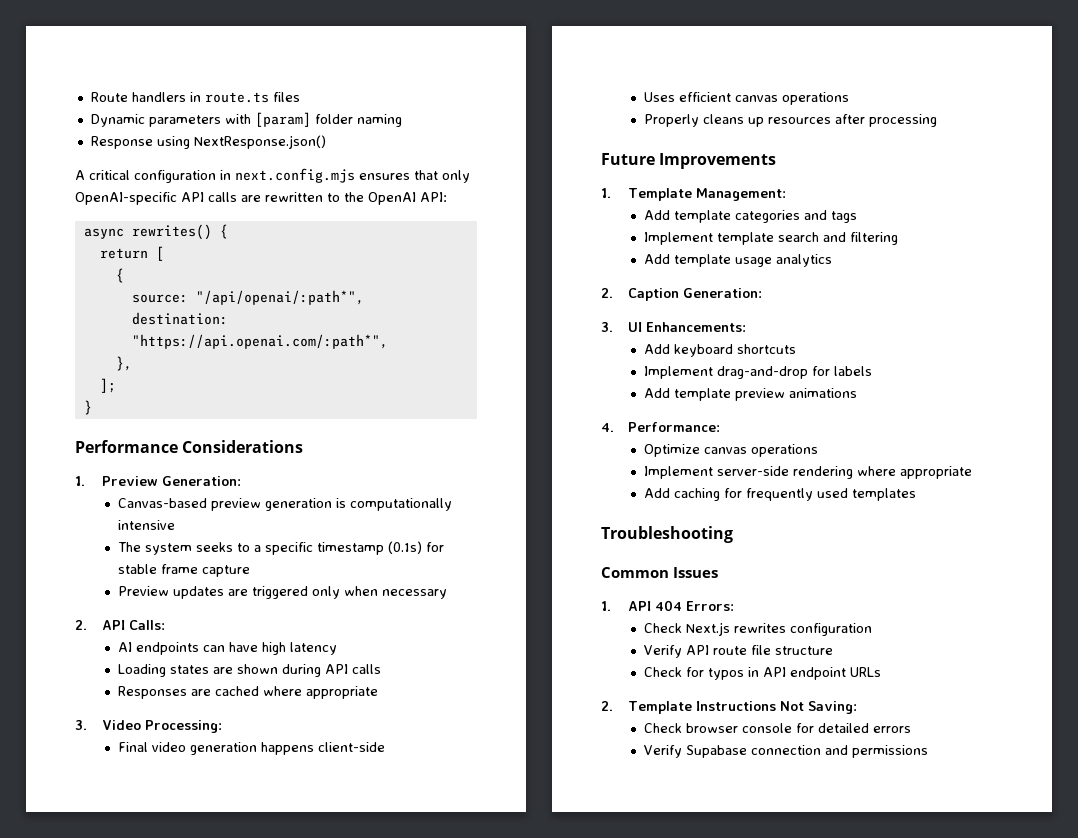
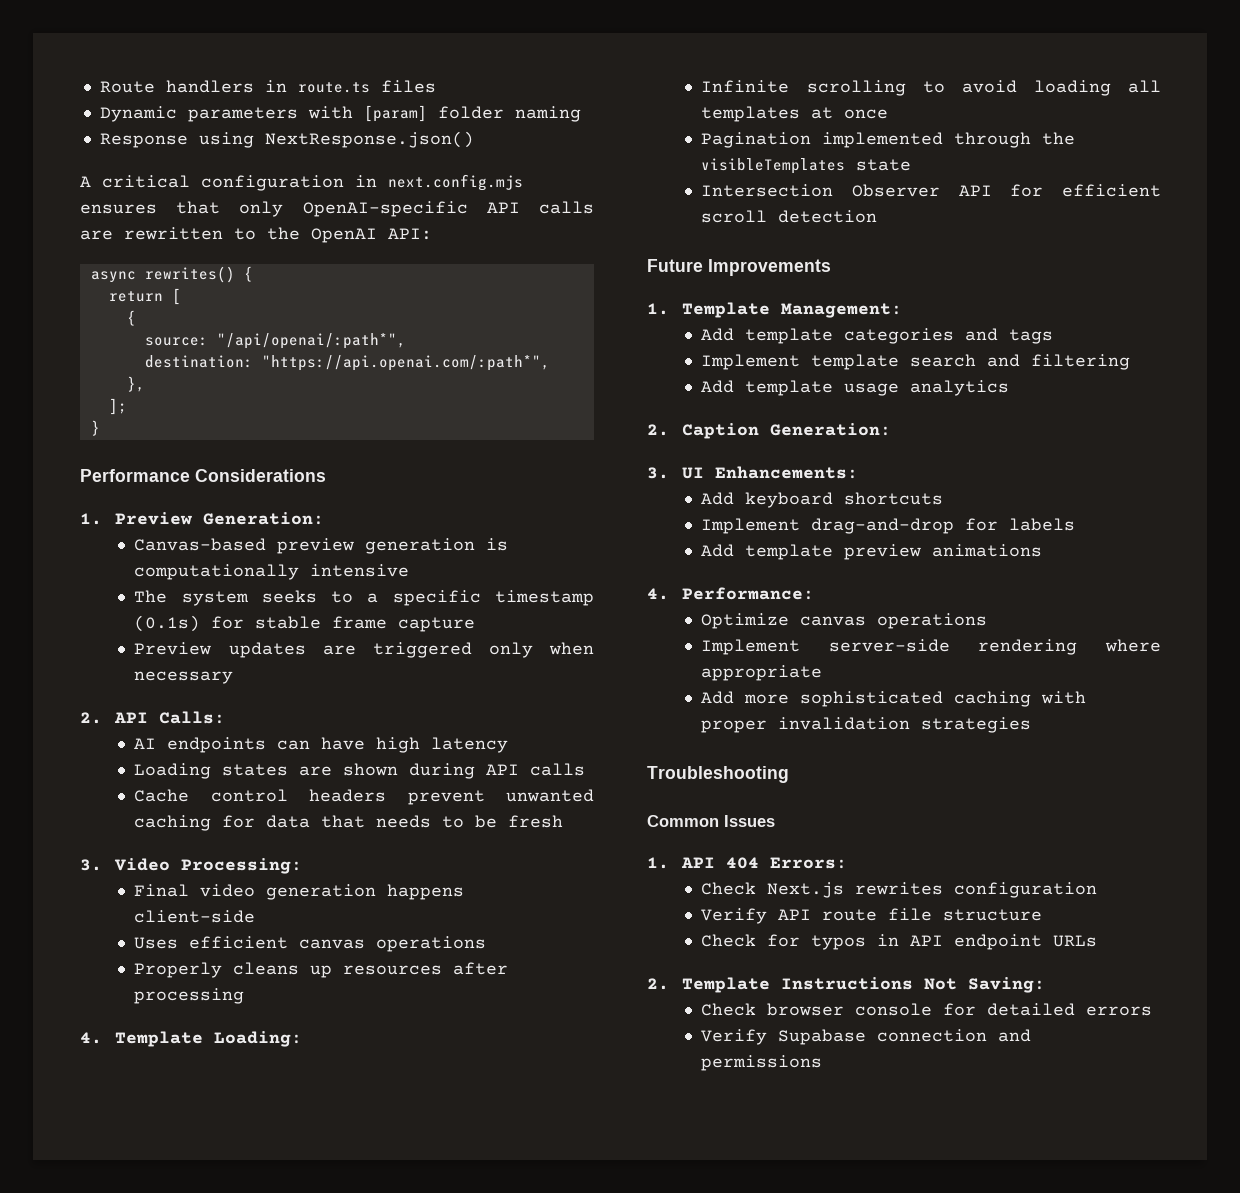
- Responses are cached where appropriate
+ Cache control headers prevent unwanted caching for data that needs to be fresh
+ 4. Template Loading:
+ Infinite scrolling to avoid loading all templates at once
+ Pagination implemented through the visibleTemplates state
+ Intersection Observer API for efficient scroll detection
- Add caching for frequently used templates
+ Add more sophisticated caching with proper invalidation strategies

